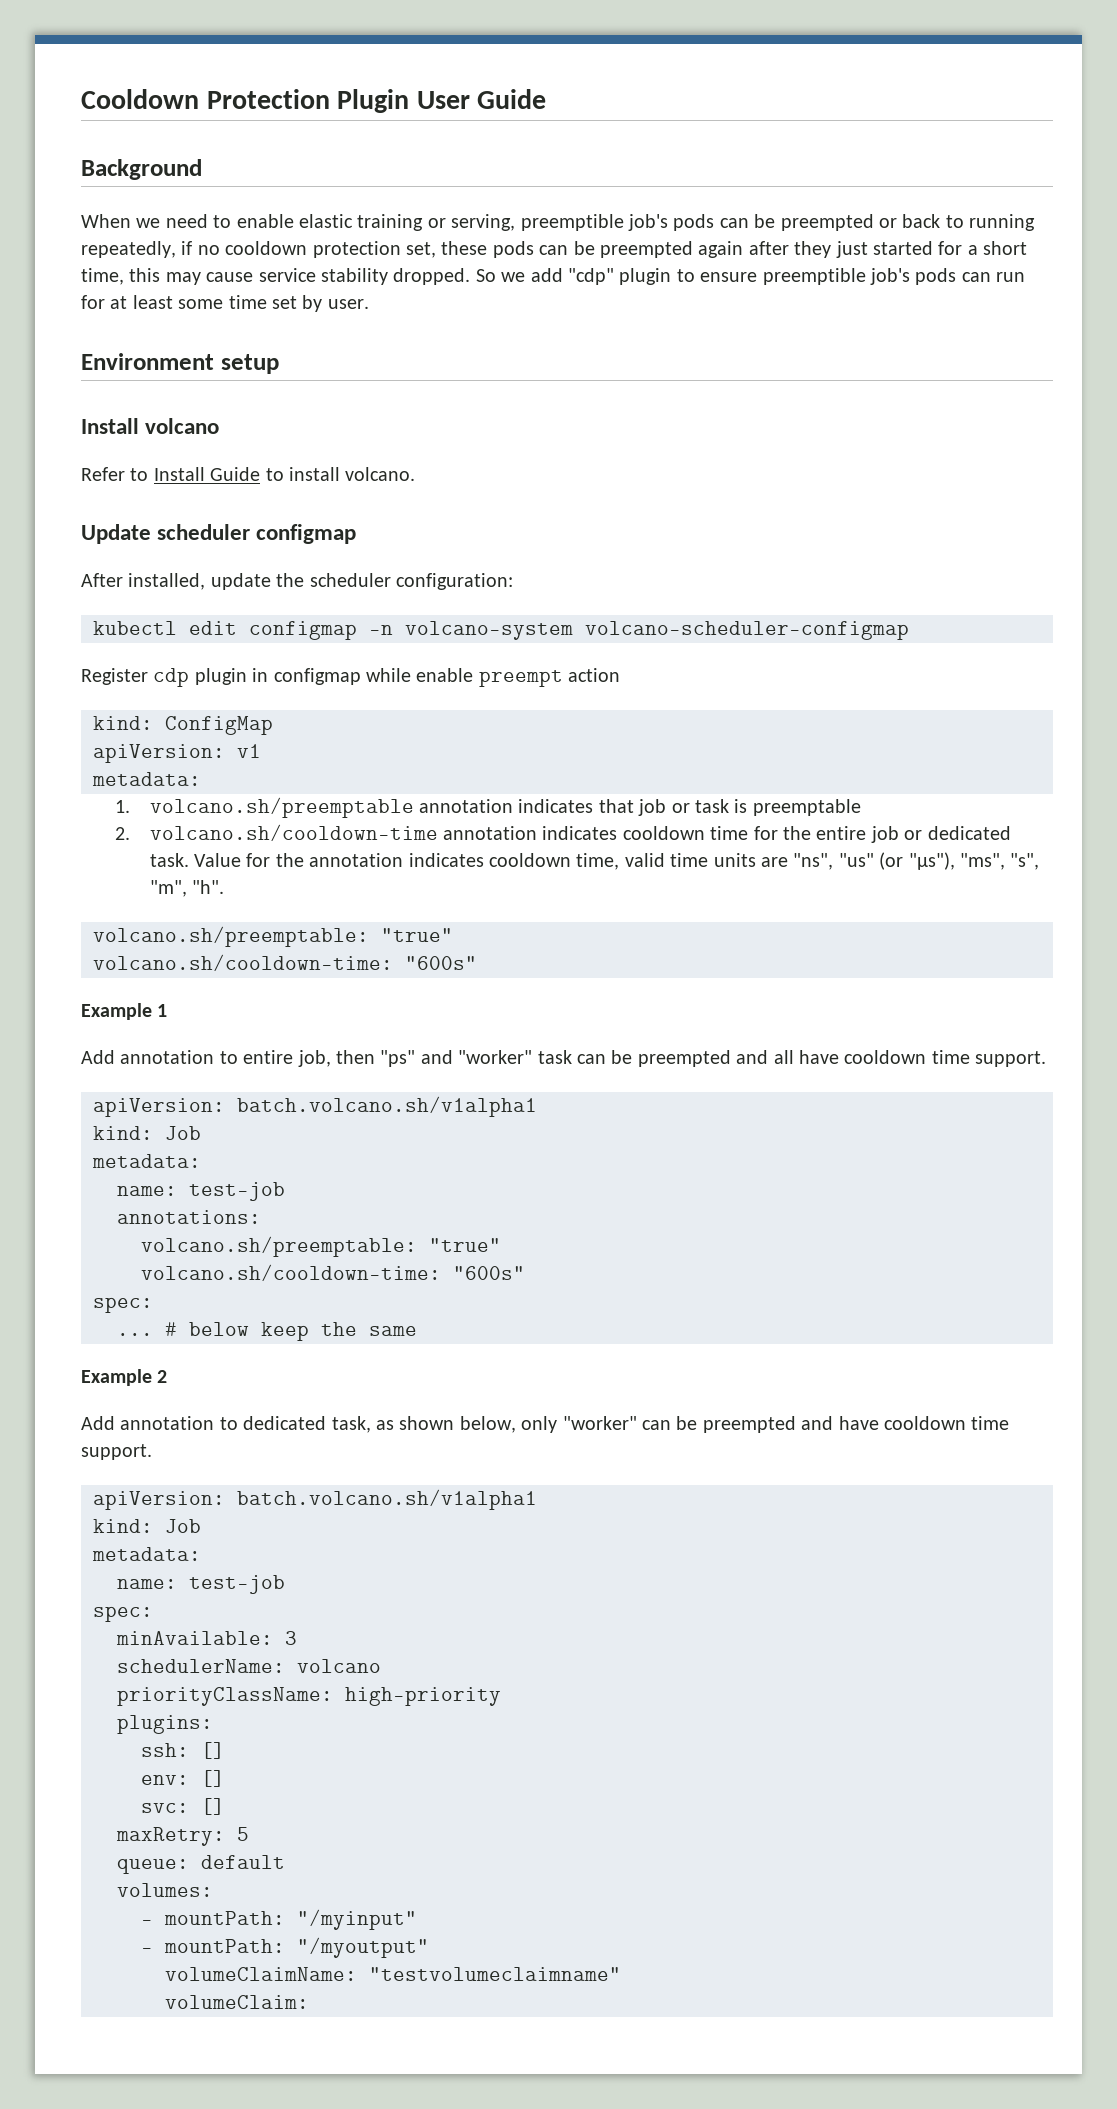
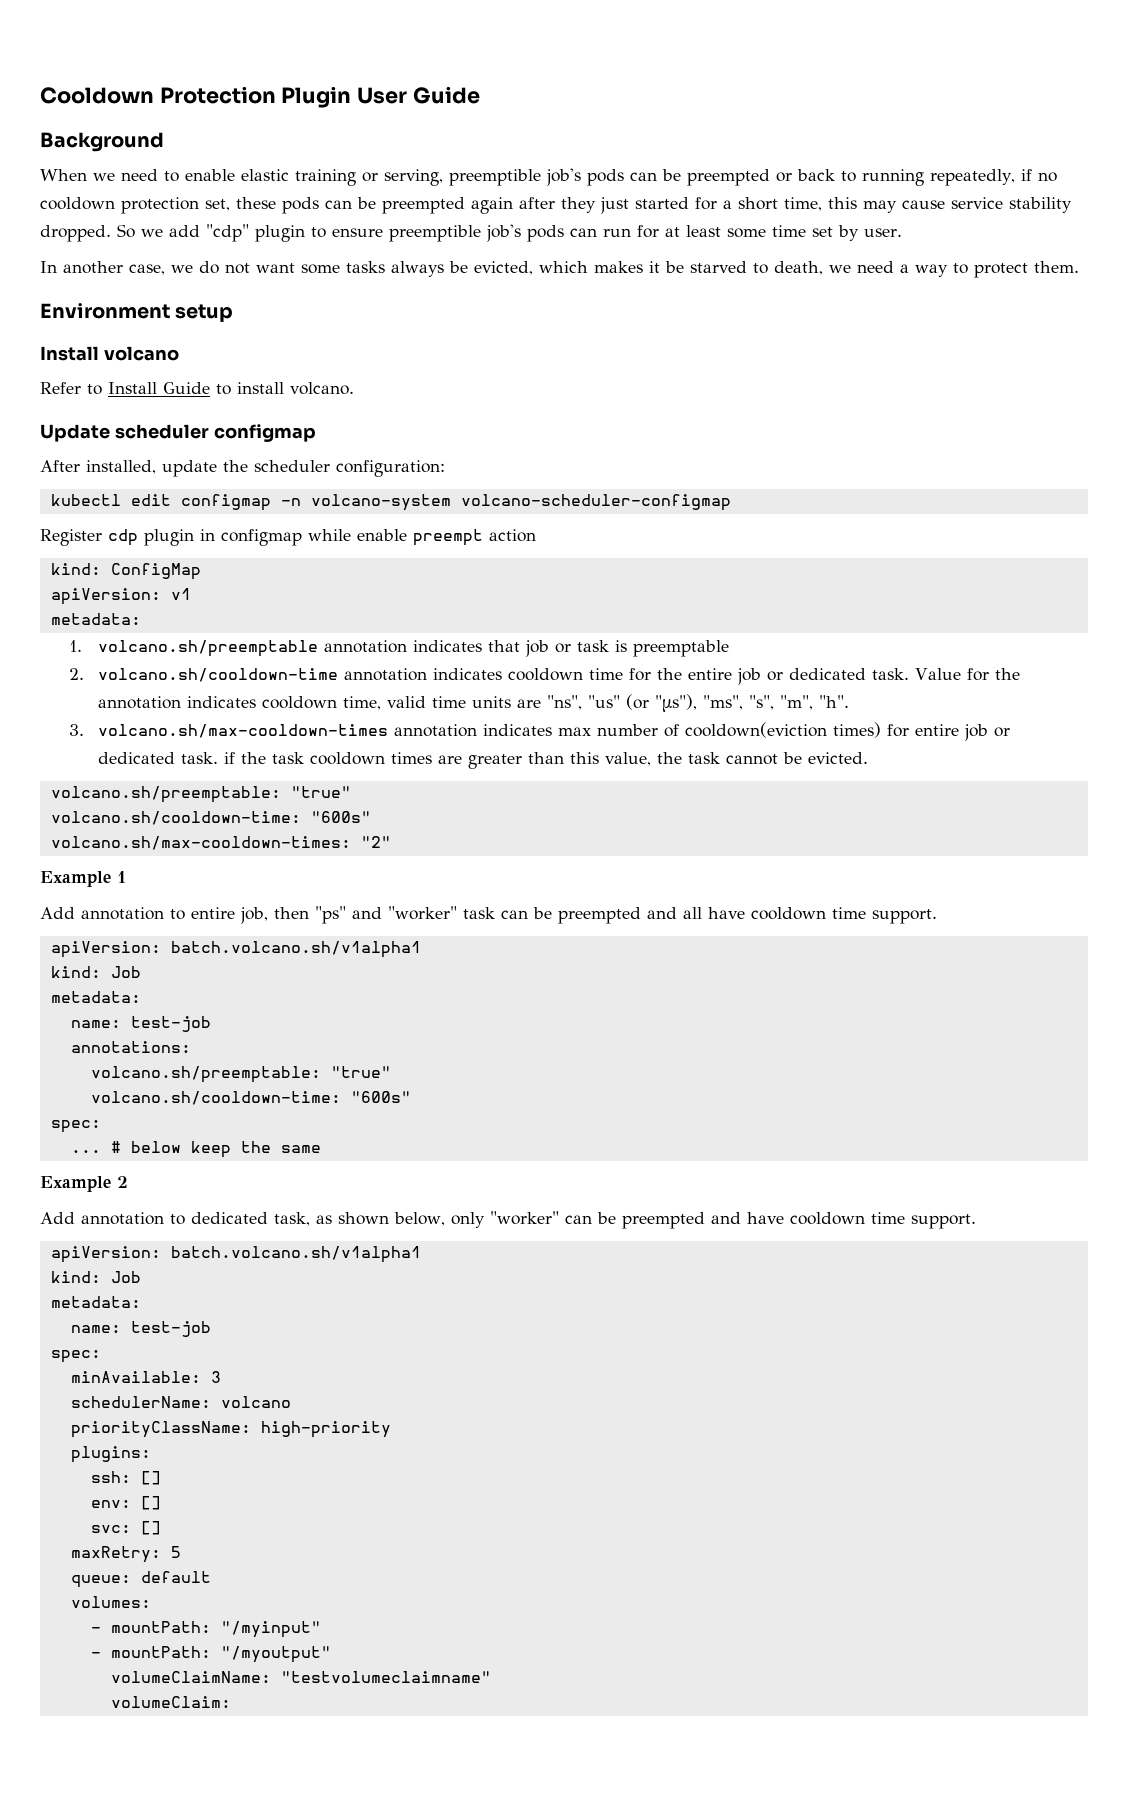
+ In another case, we do not want some tasks always be evicted, which makes it be starved to death, we need a way to protect them.
  Value for the annotation indicates cooldown time, valid time units are "ns", "us" (or "µs"), "ms", "s", "m", "h".
+ 3. volcano.sh/max-cooldown-times annotation indicates max number of cooldown(eviction times) for entire job or dedicated task. if the task cooldown times are greater than this value, the task cannot be evicted.
  volcano.sh/preemptable: "true"
  volcano.sh/cooldown-time: "600s"
+ volcano.sh/max-cooldown-times: "2"

